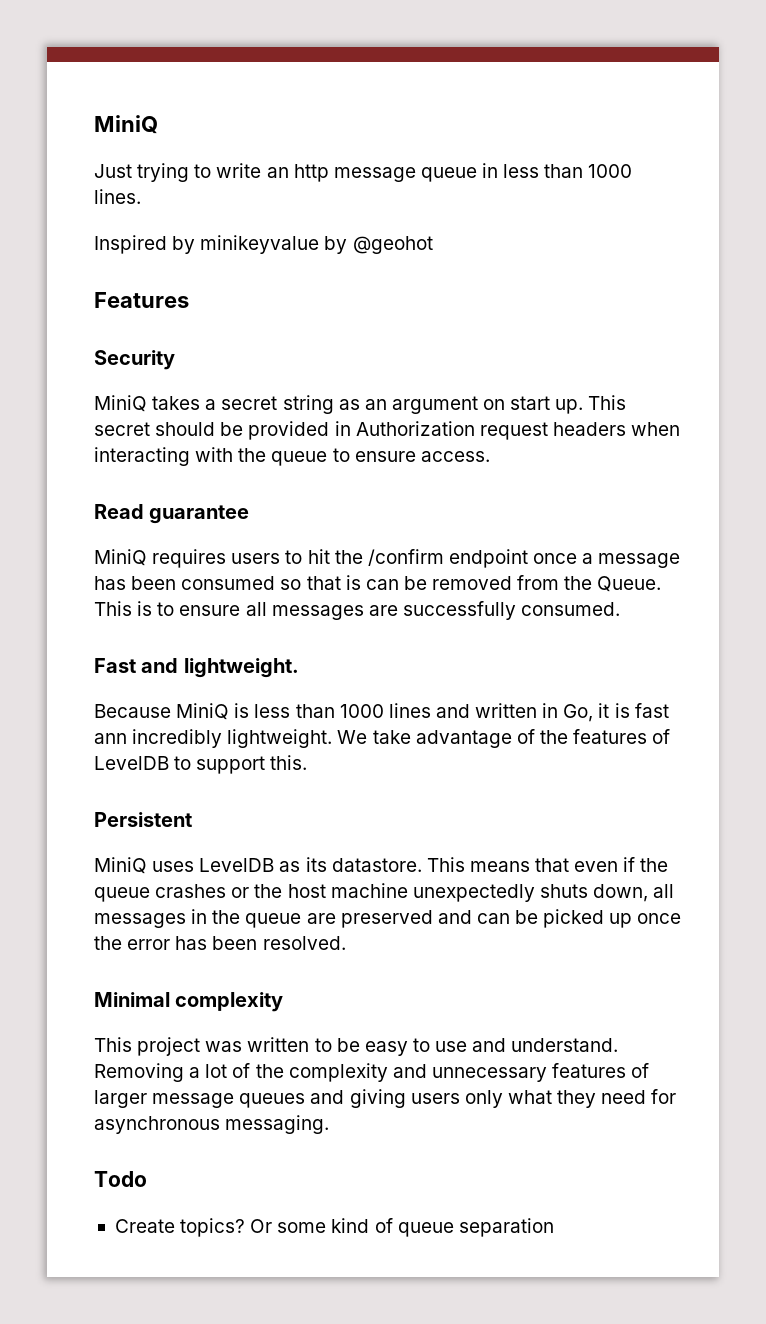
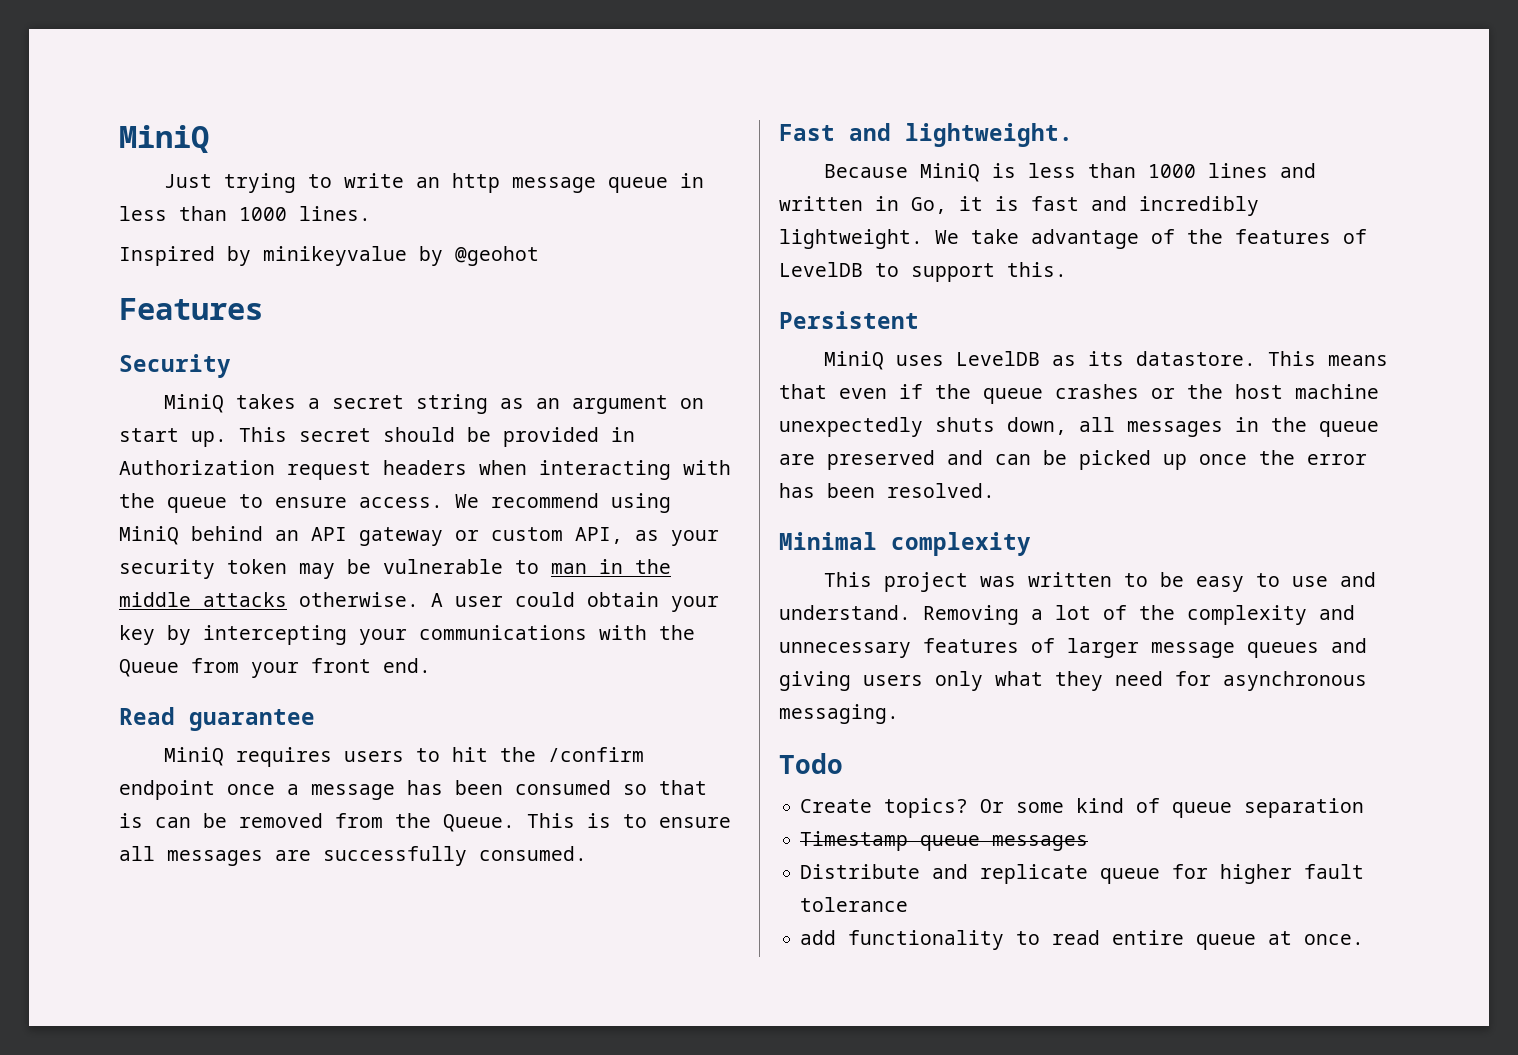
+ We recommend using MiniQ behind an API gateway or custom API, as your security token may be vulnerable to man in the middle attacks otherwise. A user could obtain your key by intercepting your communications with the Queue from your front end.
- Because MiniQ is less than 1000 lines and written in Go, it is fast ann incredibly lightweight.
+ Because MiniQ is less than 1000 lines and written in Go, it is fast and incredibly lightweight.
+ Timestamp queue messages
+ Distribute and replicate queue for higher fault tolerance
+ add functionality to read entire queue at once.

